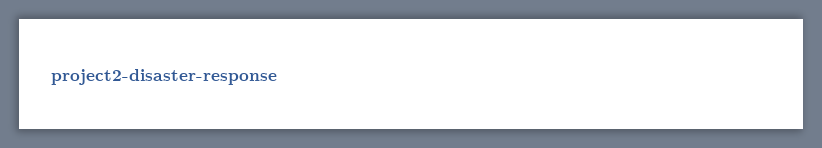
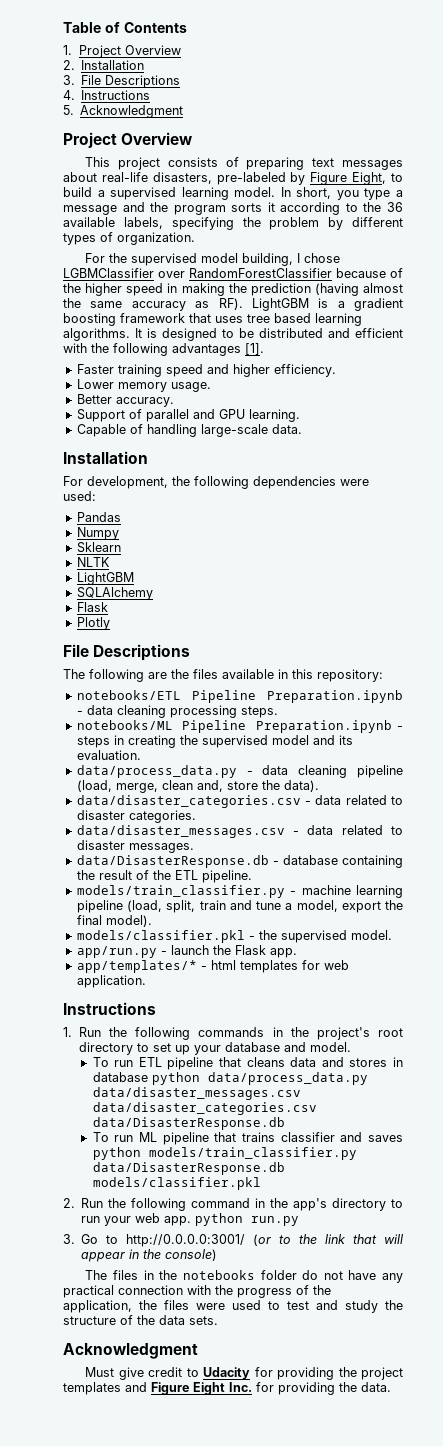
- project2-disaster-response
+ Table of Contents
+ 1. Project Overview
+ 2. Installation
+ 3. File Descriptions
+ 4. Instructions
+ 5. Acknowledgment
+ Project Overview
+ This project consists of preparing text messages about real-life disasters, pre-labeled by Figure Eight, to build a supervised learning model. In short, you type a message and the program sorts it according to the 36 available labels, specifying the problem by different types of organization.
+ For the supervised model building, I chose LGBMClassifier over RandomForestClassifier because of the higher speed in making the prediction (having almost the same accuracy as RF). LightGBM is a gradient boosting framework that uses tree based learning algorithms. It is designed to be distributed and efficient with the following advantages [1].
+ Faster training speed and higher efficiency.
+ Lower memory usage.
+ Better accuracy.
+ Support of parallel and GPU learning.
+ Capable of handling large-scale data.
+ Installation
+ For development, the following dependencies were used:
+ Pandas
+ Numpy
+ Sklearn
+ NLTK
+ LightGBM
+ SQLAlchemy
+ Flask
+ Plotly
+ File Descriptions
+ The following are the files available in this repository:
+ notebooks/ETL Pipeline Preparation.ipynb - data cleaning processing steps.
+ notebooks/ML Pipeline Preparation.ipynb - steps in creating the supervised model and its evaluation.
+ data/process_data.py - data cleaning pipeline (load, merge, clean and, store the data).
+ data/disaster_categories.csv - data related to disaster categories.
+ data/disaster_messages.csv - data related to disaster messages.
+ data/DisasterResponse.db - database containing the result of the ETL pipeline.
+ models/train_classifier.py - machine learning pipeline (load, split, train and tune a model, export the final model).
+ models/classifier.pkl - the supervised model.
+ app/run.py - launch the Flask app.
+ app/templates/* - html templates for web application.
+ Instructions
+ 1. Run the following commands in the project's root directory to set up your database and model.
+ To run ETL pipeline that cleans data and stores in database python data/process_data.py data/disaster_messages.csv data/disaster_categories.csv data/DisasterResponse.db
+ To run ML pipeline that trains classifier and saves python models/train_classifier.py data/DisasterResponse.db models/classifier.pkl
+ 2. Run the following command in the app's directory to run your web app. python run.py
+ 3. Go to http://0.0.0.0:3001/ (or to the link that will appear in the console)
+ The files in the notebooks folder do not have any practical connection with the progress of the application, the files were used to test and study the structure of the data sets.
+ Acknowledgment
+ Must give credit to Udacity for providing the project templates and Figure Eight Inc. for providing the data.

